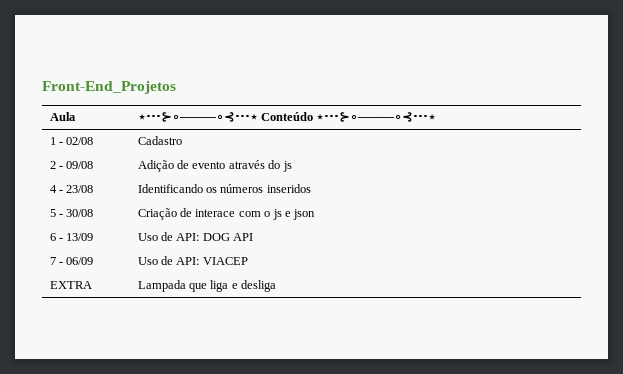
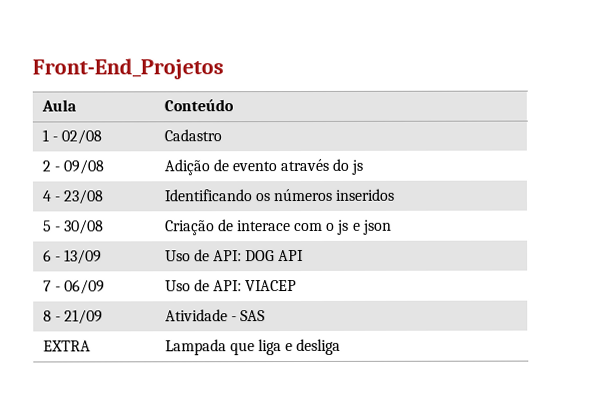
- Aula | ⋆⋅⋅⋅⊱∘────∘⊰⋅⋅⋅⋆ Conteúdo ⋆⋅⋅⋅⊱∘────∘⊰⋅⋅⋅⋆
+ Aula | Conteúdo
+ 8 - 21/09 | Atividade - SAS

